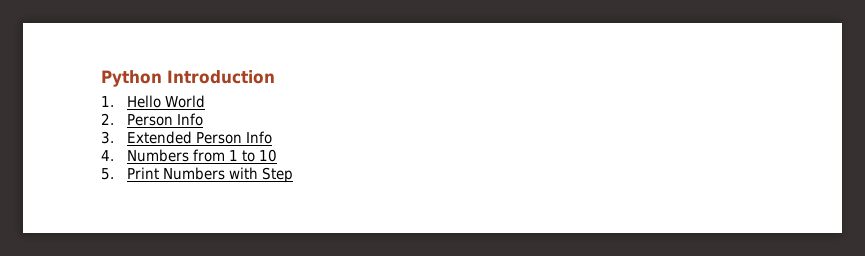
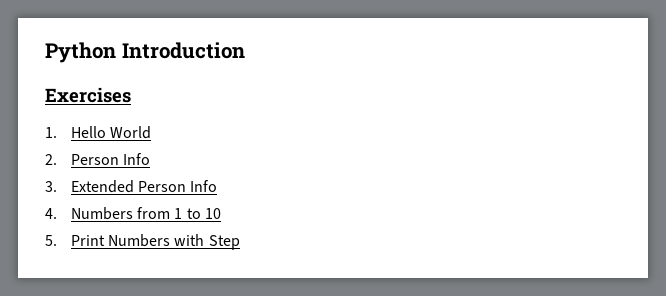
+ Exercises

